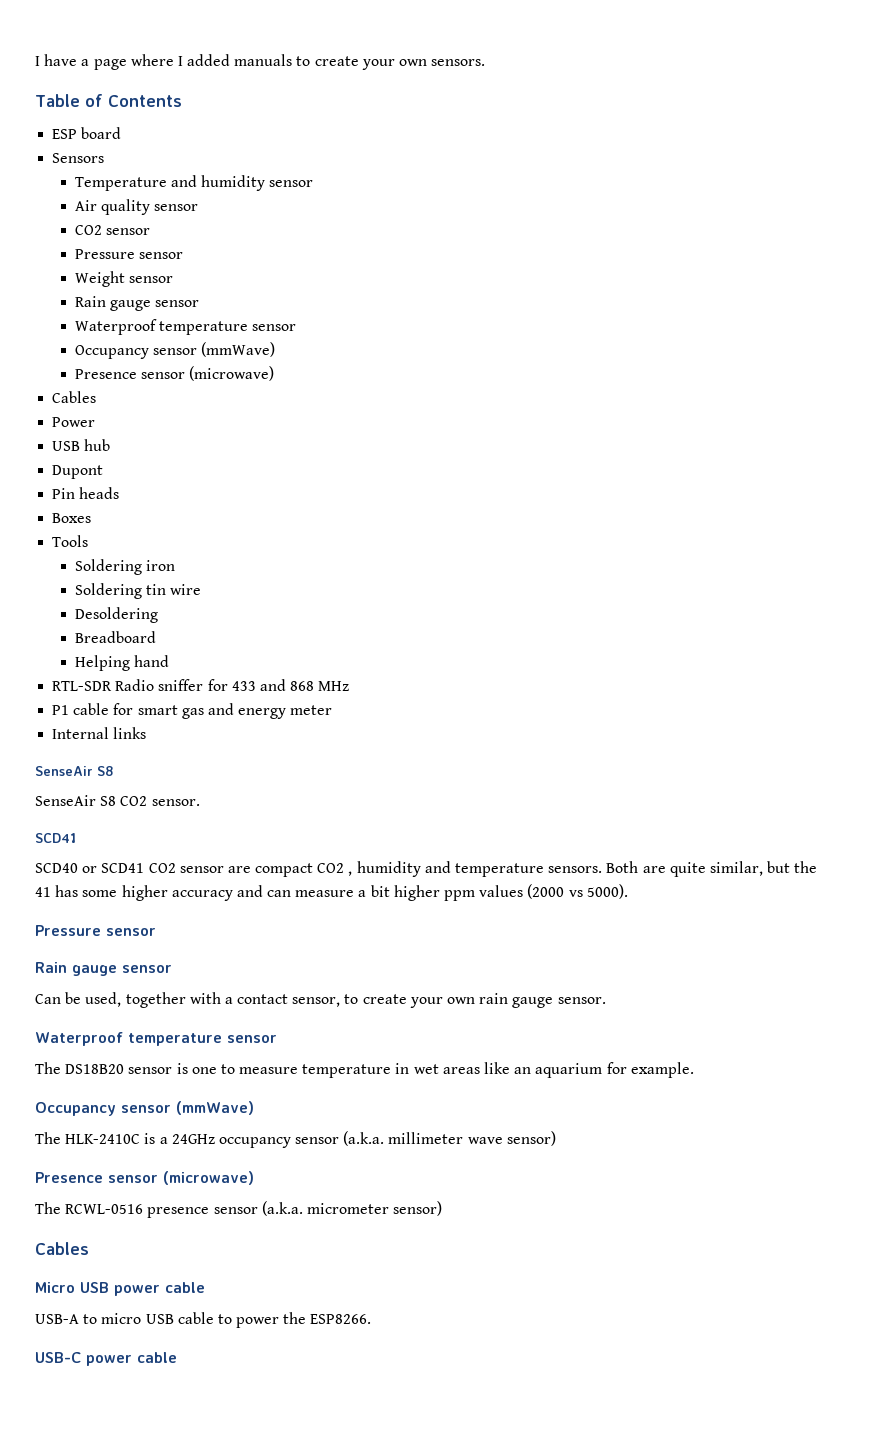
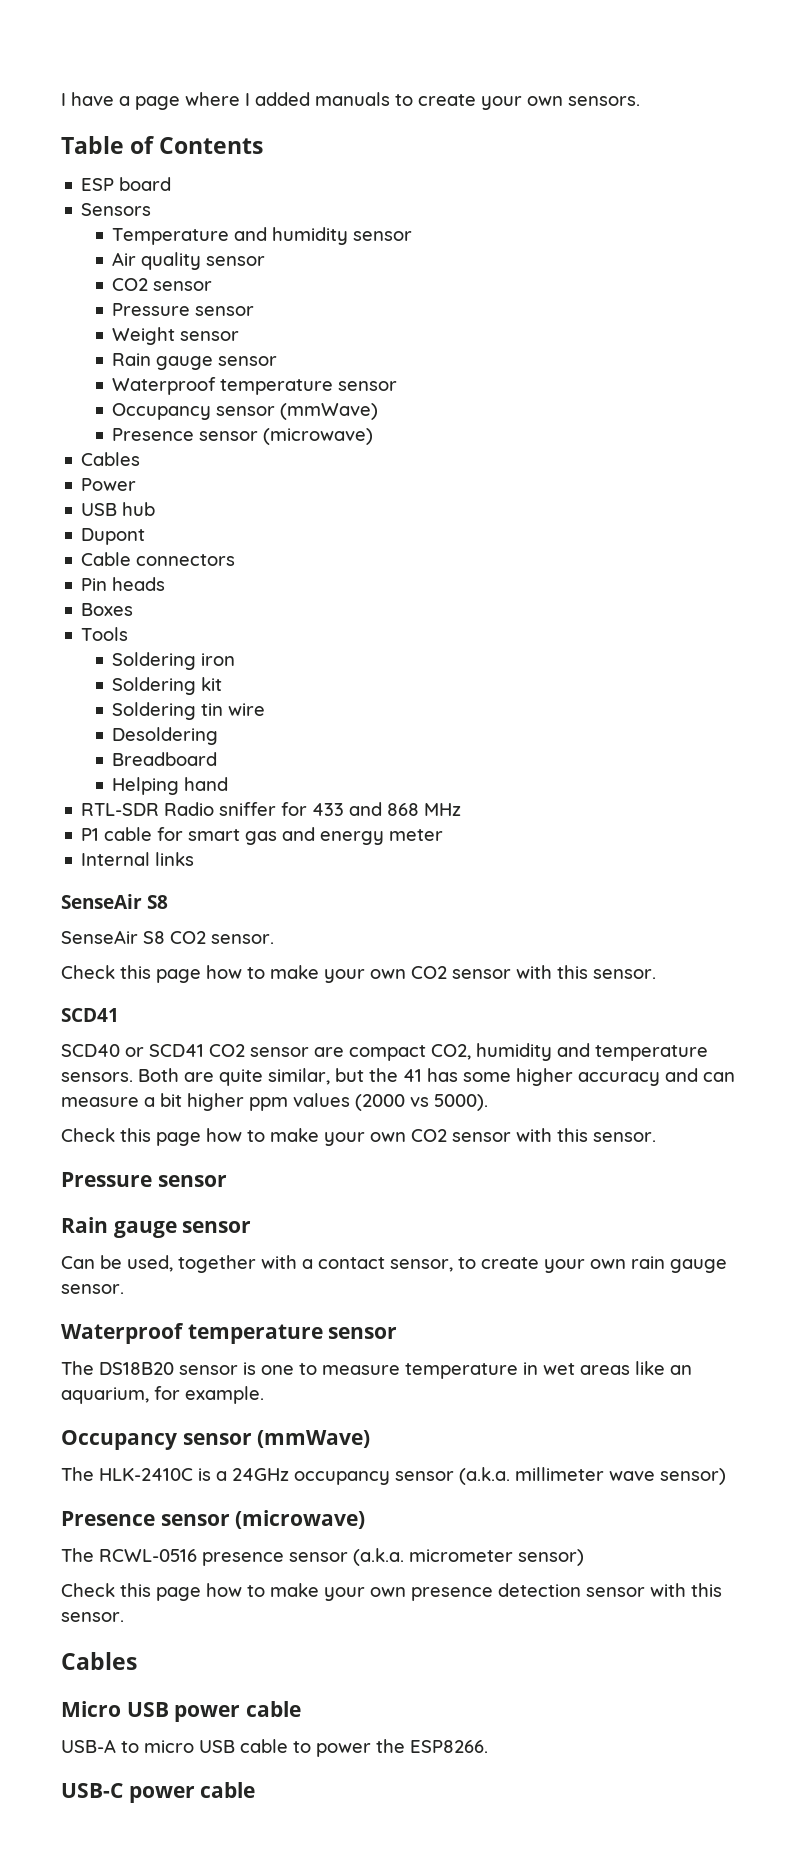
+ Cable connectors
+ Soldering kit
  SenseAir S8 CO2 sensor.
+ Check this page how to make your own CO2 sensor with this sensor.
- SCD40 or SCD41 CO2 sensor are compact CO2 , humidity and temperature sensors.
+ SCD40 or SCD41 CO2 sensor are compact CO2, humidity and temperature sensors.
  Both are quite similar, but the 41 has some higher accuracy and can measure a bit higher ppm values (2000 vs 5000).
+ Check this page how to make your own CO2 sensor with this sensor.
- The DS18B20 sensor is one to measure temperature in wet areas like an aquarium for example.
+ The DS18B20 sensor is one to measure temperature in wet areas like an aquarium, for example.
+ Check this page how to make your own presence detection sensor with this sensor.

